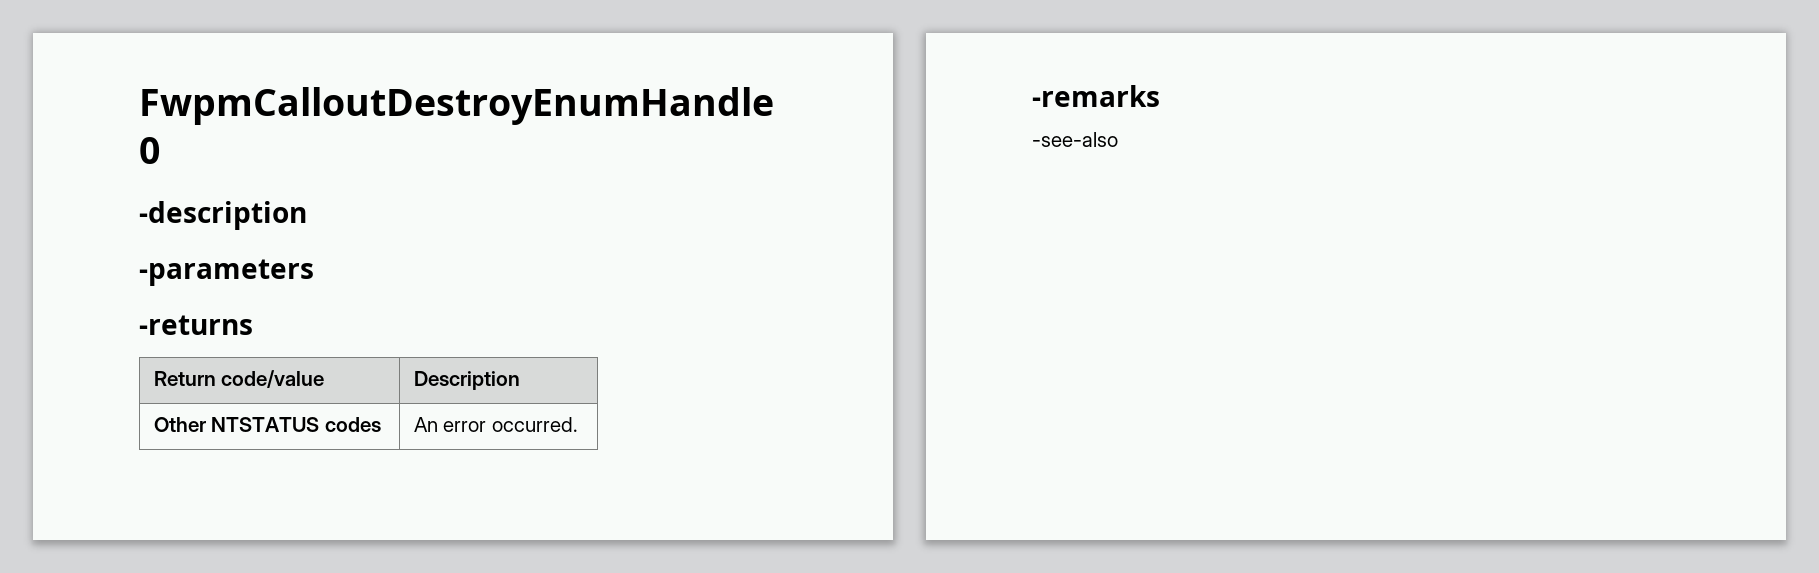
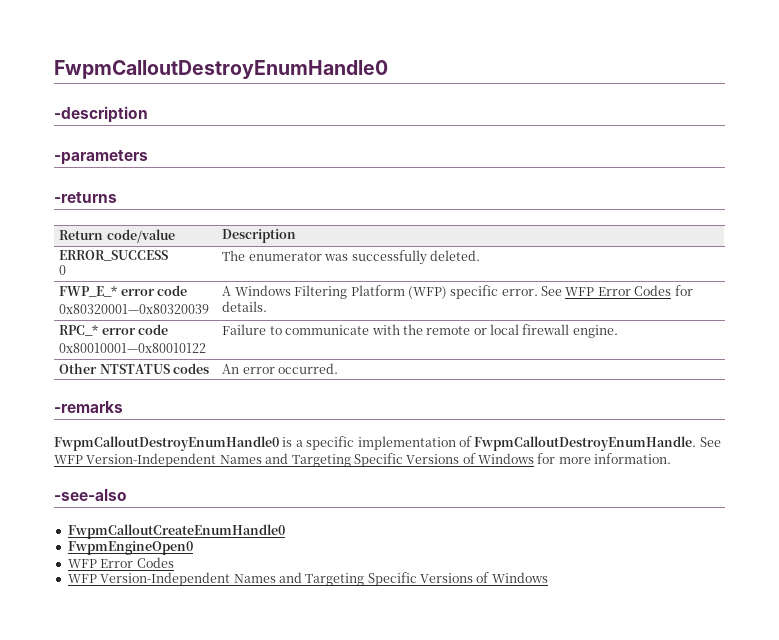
+ ERROR_SUCCESS
+ 0 | The enumerator was successfully deleted.
+ FWP_E_* error code
+ 0x80320001—0x80320039 | A Windows Filtering Platform (WFP) specific error. See WFP Error Codes for details.
+ RPC_* error code
+ 0x80010001—0x80010122 | Failure to communicate with the remote or local firewall engine.
+ FwpmCalloutDestroyEnumHandle0 is a specific implementation of FwpmCalloutDestroyEnumHandle. See WFP Version-Independent Names and Targeting Specific Versions of Windows for more information.
  -see-also
+ FwpmCalloutCreateEnumHandle0
+ FwpmEngineOpen0
+ WFP Error Codes
+ WFP Version-Independent Names and Targeting Specific Versions of Windows

